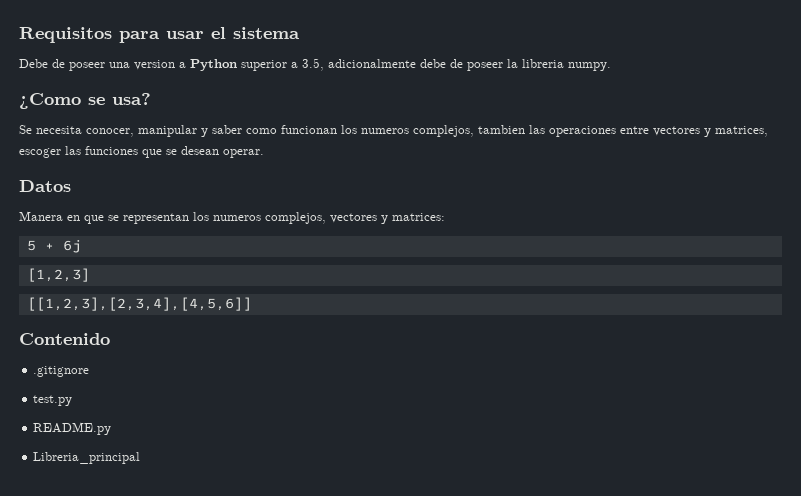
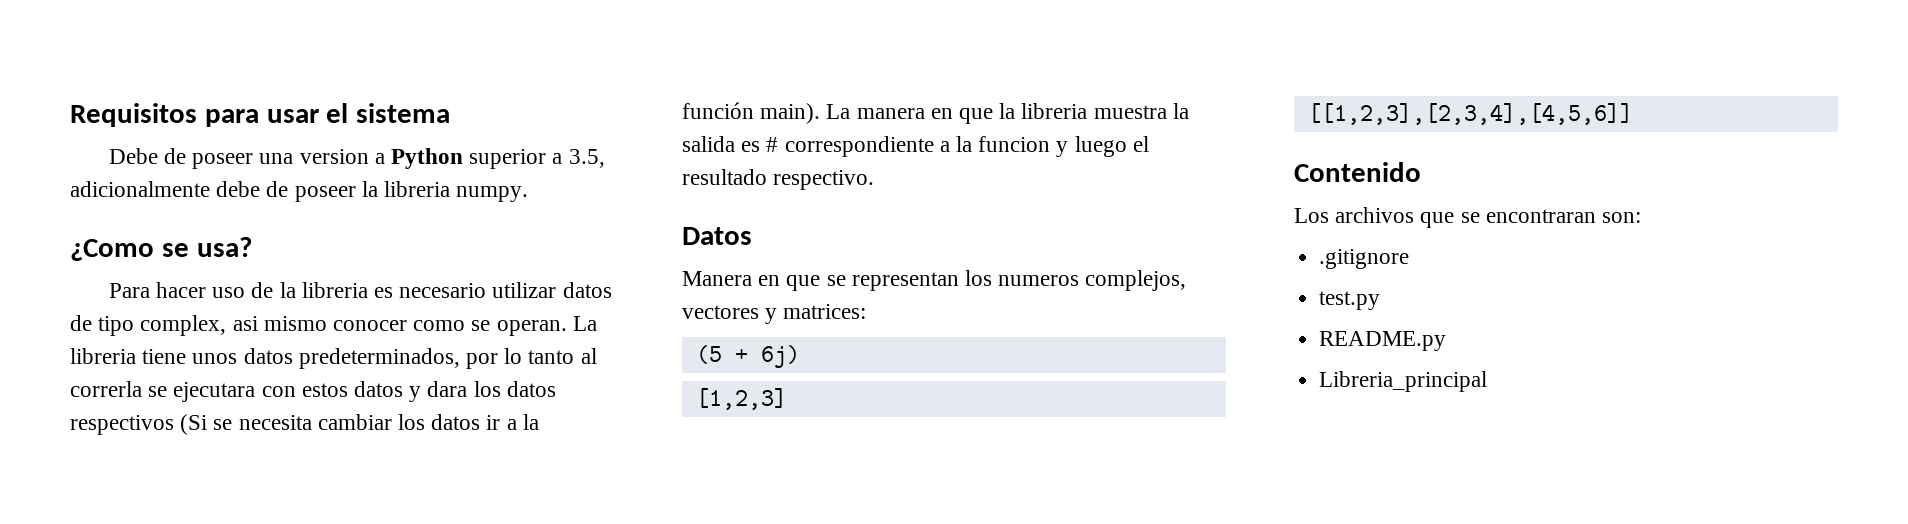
- Se necesita conocer, manipular y saber como funcionan los numeros complejos, tambien las operaciones entre vectores y matrices, escoger las funciones que se desean operar.
+ Para hacer uso de la libreria es necesario utilizar datos de tipo complex, asi mismo conocer como se operan. La libreria tiene unos datos predeterminados, por lo tanto al correrla se ejecutara con estos datos y dara los datos respectivos (Si se necesita cambiar los datos ir a la función main). La manera en que la libreria muestra la salida es # correspondiente a la funcion y luego el resultado respectivo.
- 5 + 6j
+ (5 + 6j)
+ Los archivos que se encontraran son:

